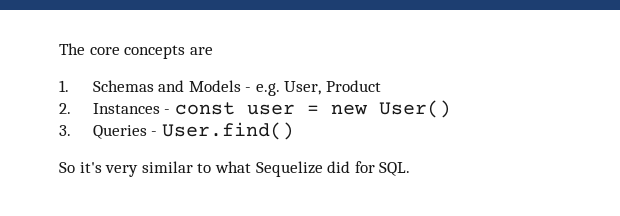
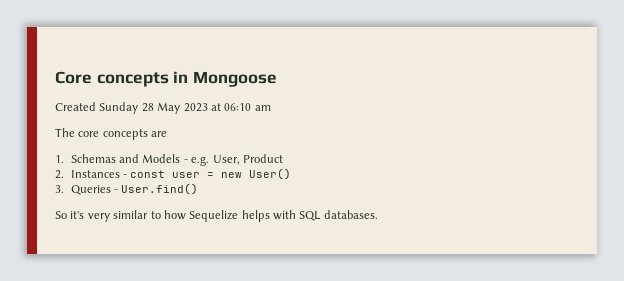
+ Core concepts in Mongoose
+ Created Sunday 28 May 2023 at 06:10 am
- So it's very similar to what Sequelize did for SQL.
+ So it's very similar to how Sequelize helps with SQL databases.

